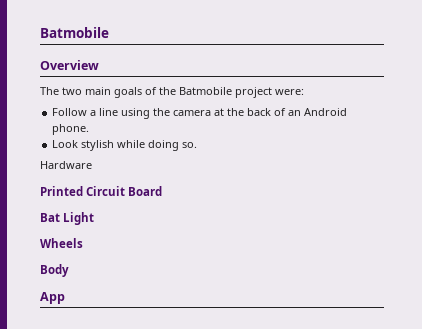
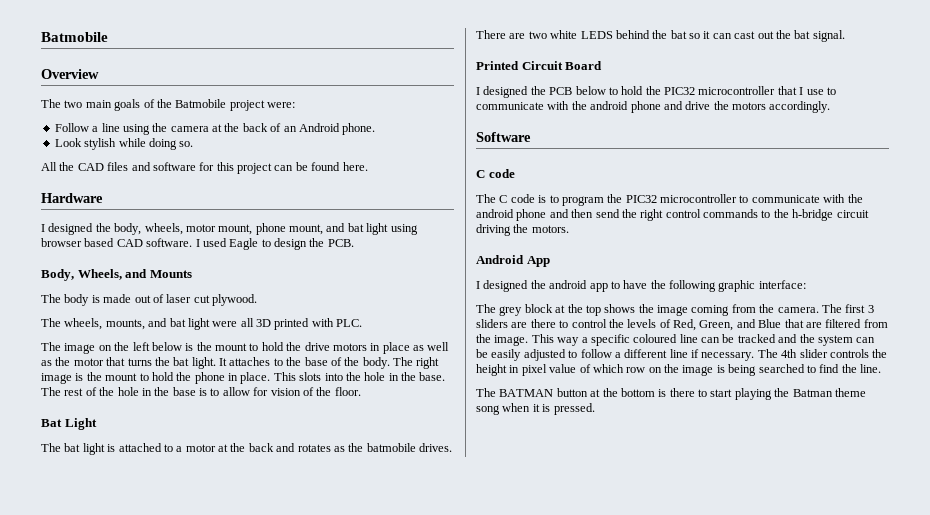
+ All the CAD files and software for this project can be found here.
  Hardware
+ I designed the body, wheels, motor mount, phone mount, and bat light using browser based CAD software. I used Eagle to design the PCB.
+ Body, Wheels, and Mounts
+ The body is made out of laser cut plywood.
+ The wheels, mounts, and bat light were all 3D printed with PLC.
+ The image on the left below is the mount to hold the drive motors in place as well as the motor that turns the bat light. It attaches to the base of the body. The right image is the mount to hold the phone in place. This slots into the hole in the base. The rest of the hole in the base is to allow for vision of the floor.
+ Bat Light
+ The bat light is attached to a motor at the back and rotates as the batmobile drives. There are two white LEDS behind the bat so it can cast out the bat signal.
  Printed Circuit Board
- Bat Light
- Wheels
- Body
- App
+ I designed the PCB below to hold the PIC32 microcontroller that I use to communicate with the android phone and drive the motors accordingly.
+ Software
+ C code
+ The C code is to program the PIC32 microcontroller to communicate with the android phone and then send the right control commands to the h-bridge circuit driving the motors.
+ Android App
+ I designed the android app to have the following graphic interface:
+ The grey block at the top shows the image coming from the camera. The first 3 sliders are there to control the levels of Red, Green, and Blue that are filtered from the image. This way a specific coloured line can be tracked and the system can be easily adjusted to follow a different line if necessary. The 4th slider controls the height in pixel value of which row on the image is being searched to find the line.
+ The BATMAN button at the bottom is there to start playing the Batman theme song when it is pressed.

